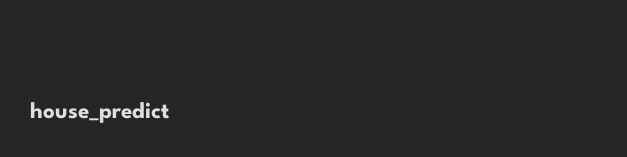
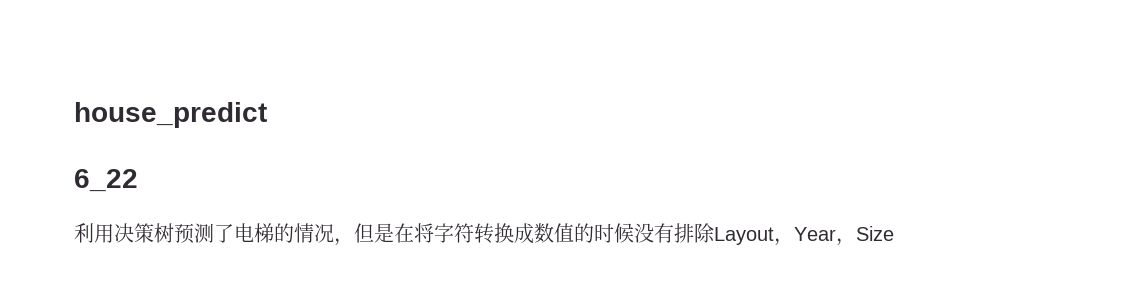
+ 6_22
+ 利用决策树预测了电梯的情况，但是在将字符转换成数值的时候没有排除Layout，Year，Size

